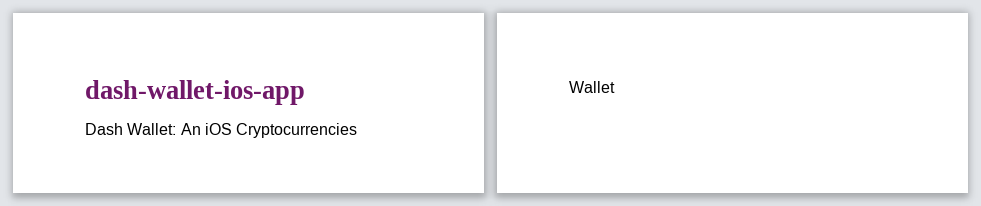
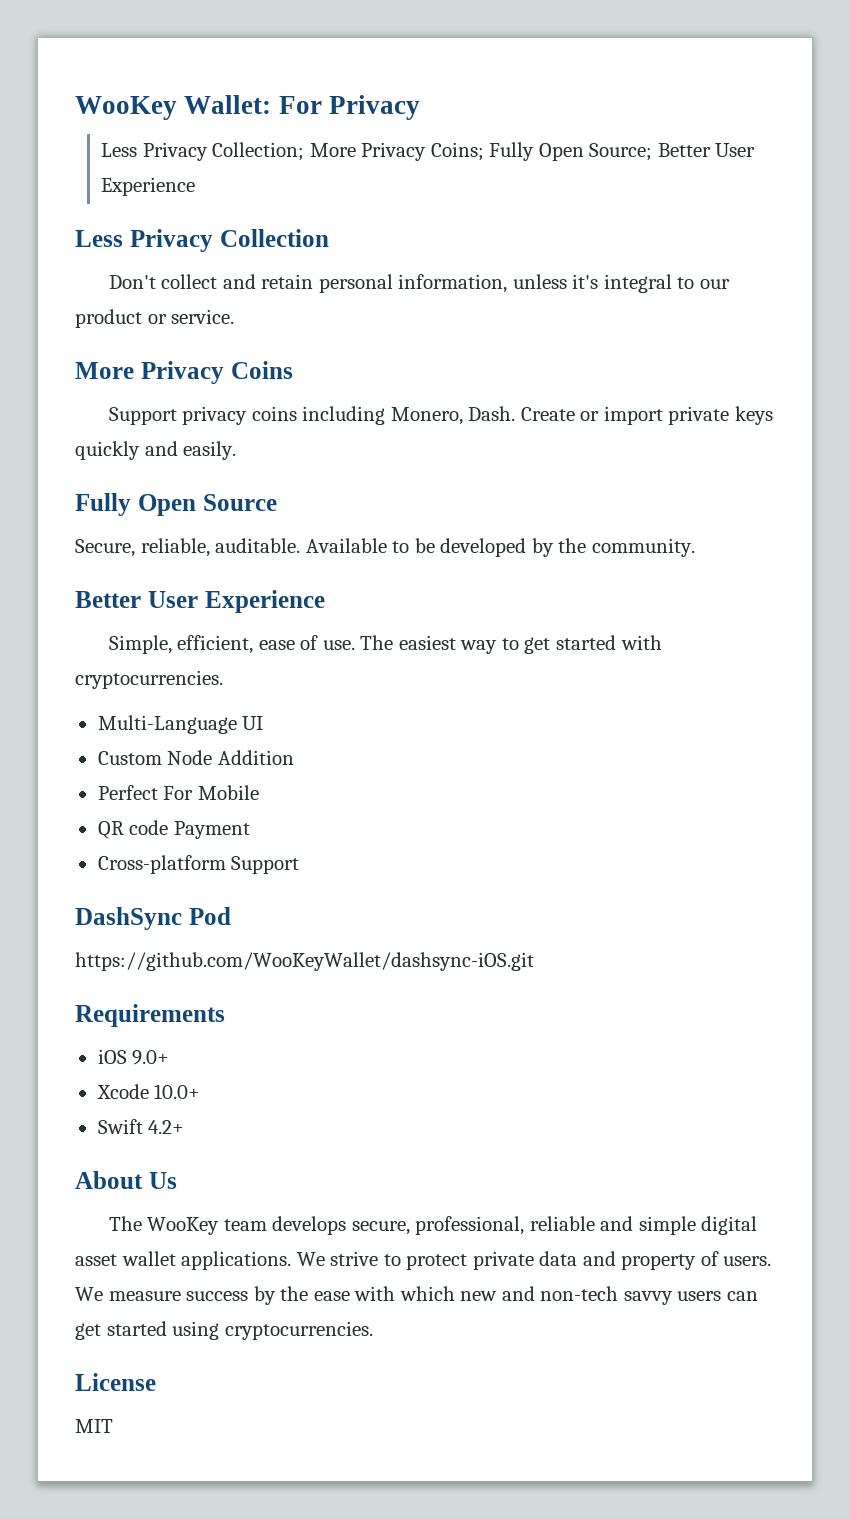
- dash-wallet-ios-app
- Dash Wallet: An iOS Cryptocurrencies Wallet
+ WooKey Wallet: For Privacy
+ Less Privacy Collection; More Privacy Coins; Fully Open Source; Better User Experience
+ Less Privacy Collection
+ Don't collect and retain personal information, unless it's integral to our product or service.
+ More Privacy Coins
+ Support privacy coins including Monero, Dash. Create or import private keys quickly and easily.
+ Fully Open Source
+ Secure, reliable, auditable. Available to be developed by the community.
+ Better User Experience
+ Simple, efficient, ease of use. The easiest way to get started with cryptocurrencies.
+ Multi-Language UI
+ Custom Node Addition
+ Perfect For Mobile
+ QR code Payment
+ Cross-platform Support
+ DashSync Pod
+ https://github.com/WooKeyWallet/dashsync-iOS.git
+ Requirements
+ iOS 9.0+
+ Xcode 10.0+
+ Swift 4.2+
+ About Us
+ The WooKey team develops secure, professional, reliable and simple digital asset wallet applications. We strive to protect private data and property of users. We measure success by the ease with which new and non-tech savvy users can get started using cryptocurrencies.
+ License
+ MIT

